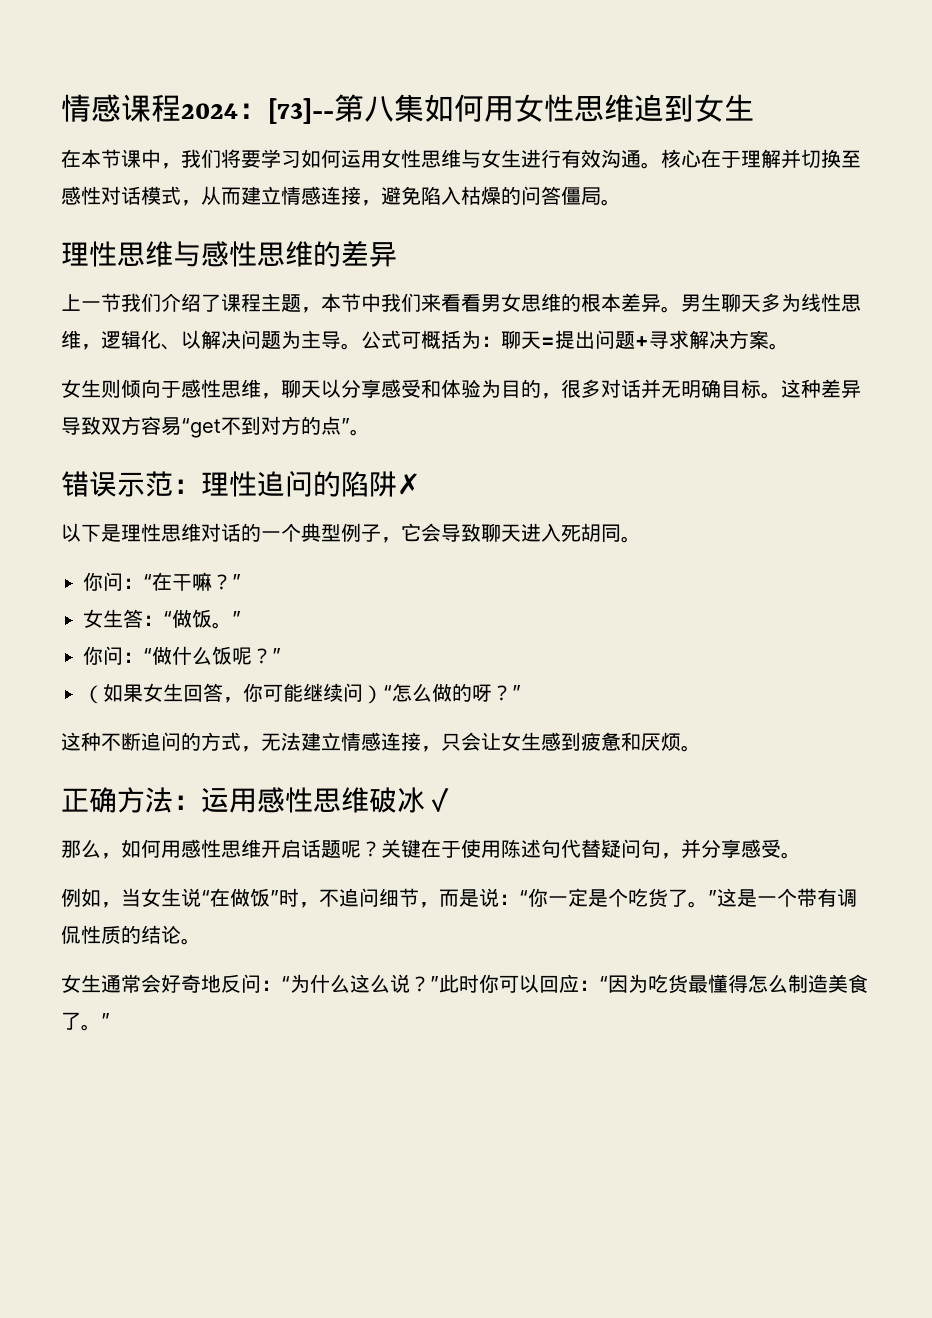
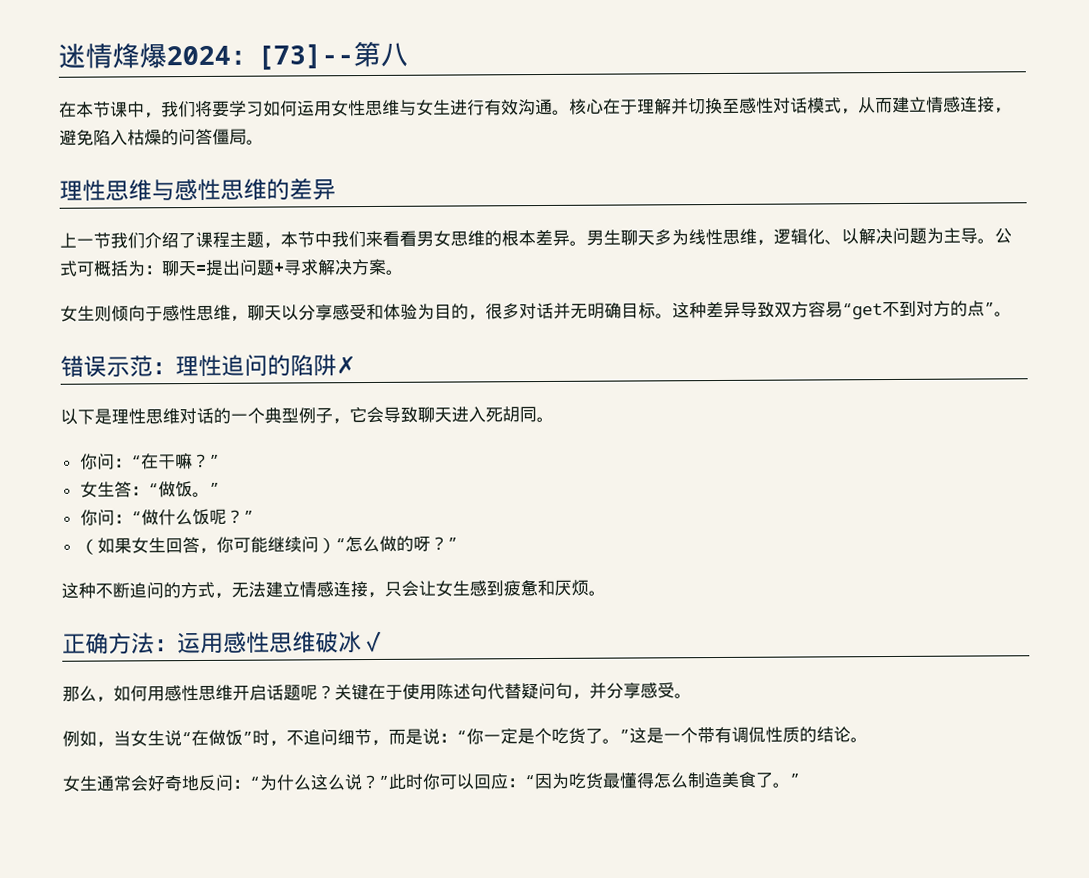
- 情感课程2024：[73]--第八集如何用女性思维追到女生
+ 迷情烽爆2024：[73]--第八

